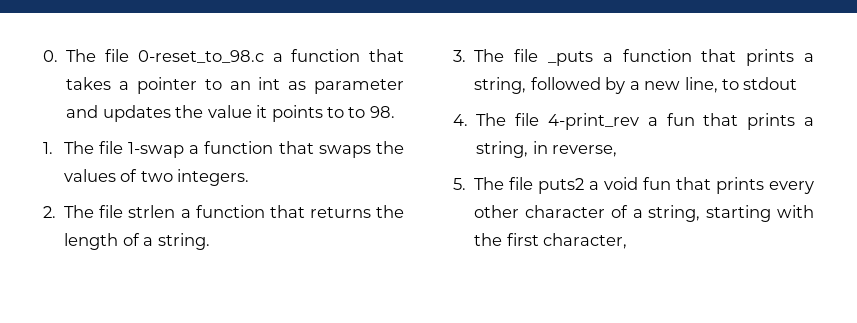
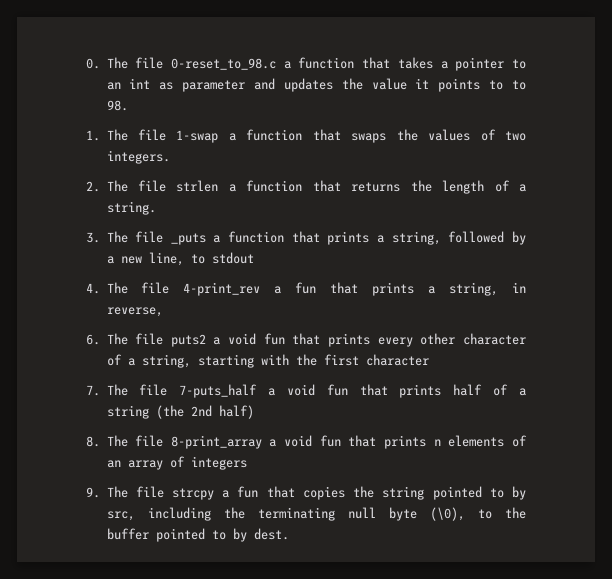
- 5. The file puts2 a void fun that prints every other character of a string, starting with the first character,
+ 6. The file puts2 a void fun that prints every other character of a string, starting with the first character
+ 7. The file 7-puts_half a void fun that prints half of a string (the 2nd half)
+ 8. The file 8-print_array a void fun that prints n elements of an array of integers
+ 9. The file strcpy a fun that copies the string pointed to by src, including the terminating null byte (\0), to the buffer pointed to by dest.

